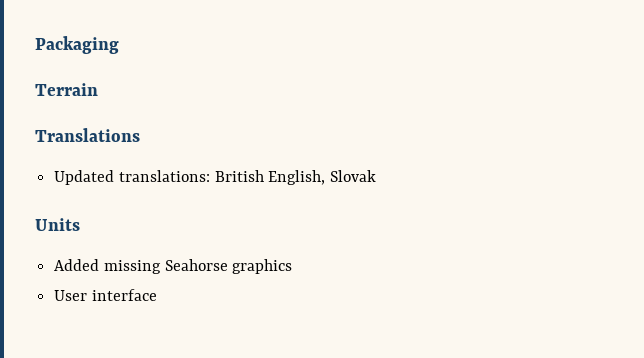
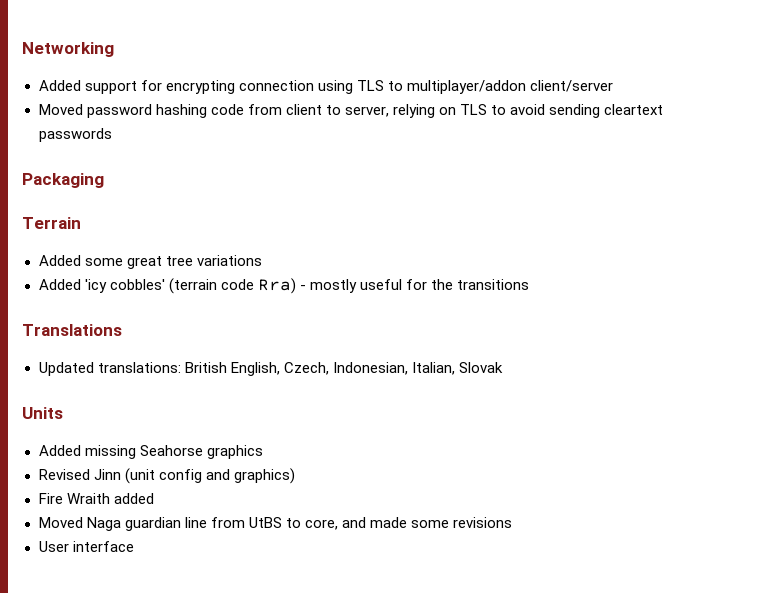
+ Networking
+ Added support for encrypting connection using TLS to multiplayer/addon client/server
+ Moved password hashing code from client to server, relying on TLS to avoid sending cleartext passwords
  Packaging
  Terrain
+ Added some great tree variations
+ Added 'icy cobbles' (terrain code Rra) - mostly useful for the transitions
- Updated translations: British English, Slovak
+ Updated translations: British English, Czech, Indonesian, Italian, Slovak
+ Revised Jinn (unit config and graphics)
+ Fire Wraith added
+ Moved Naga guardian line from UtBS to core, and made some revisions

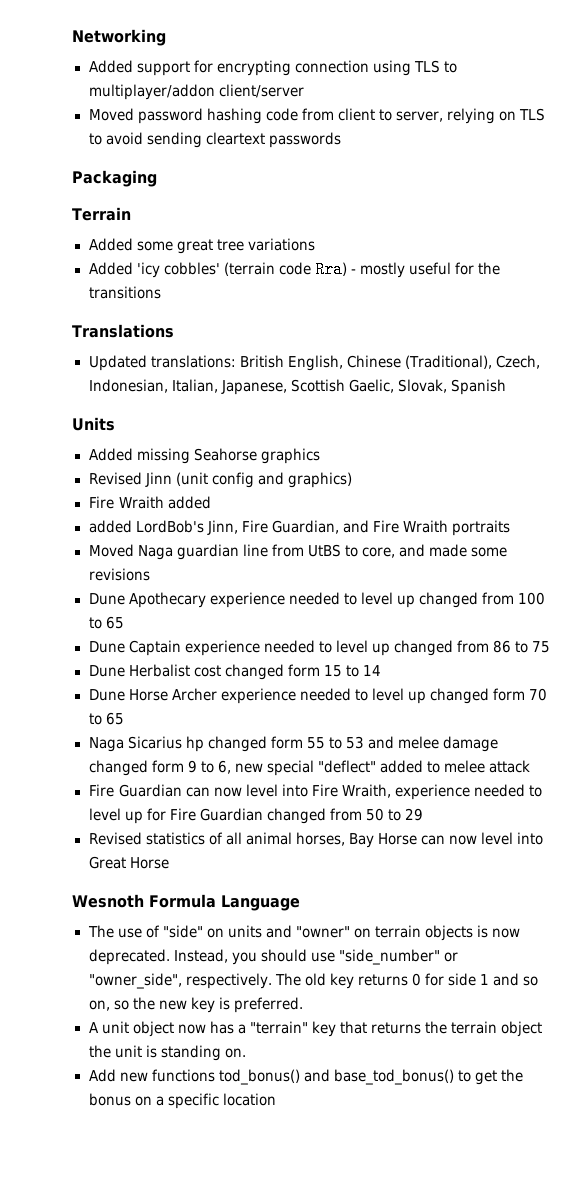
- Updated translations: British English, Czech, Indonesian, Italian, Slovak
+ Updated translations: British English, Chinese (Traditional), Czech, Indonesian, Italian, Japanese, Scottish Gaelic, Slovak, Spanish
+ added LordBob's Jinn, Fire Guardian, and Fire Wraith portraits
- User interface
+ Dune Apothecary experience needed to level up changed from 100 to 65
+ Dune Captain experience needed to level up changed from 86 to 75
+ Dune Herbalist cost changed form 15 to 14
+ Dune Horse Archer experience needed to level up changed form 70 to 65
+ Naga Sicarius hp changed form 55 to 53 and melee damage changed form 9 to 6, new special "deflect" added to melee attack
+ Fire Guardian can now level into Fire Wraith, experience needed to level up for Fire Guardian changed from 50 to 29
+ Revised statistics of all animal horses, Bay Horse can now level into Great Horse
+ Wesnoth Formula Language
+ The use of "side" on units and "owner" on terrain objects is now deprecated. Instead, you should use "side_number" or "owner_side", respectively. The old key returns 0 for side 1 and so on, so the new key is preferred.
+ A unit object now has a "terrain" key that returns the terrain object the unit is standing on.
+ Add new functions tod_bonus() and base_tod_bonus() to get the bonus on a specific location

